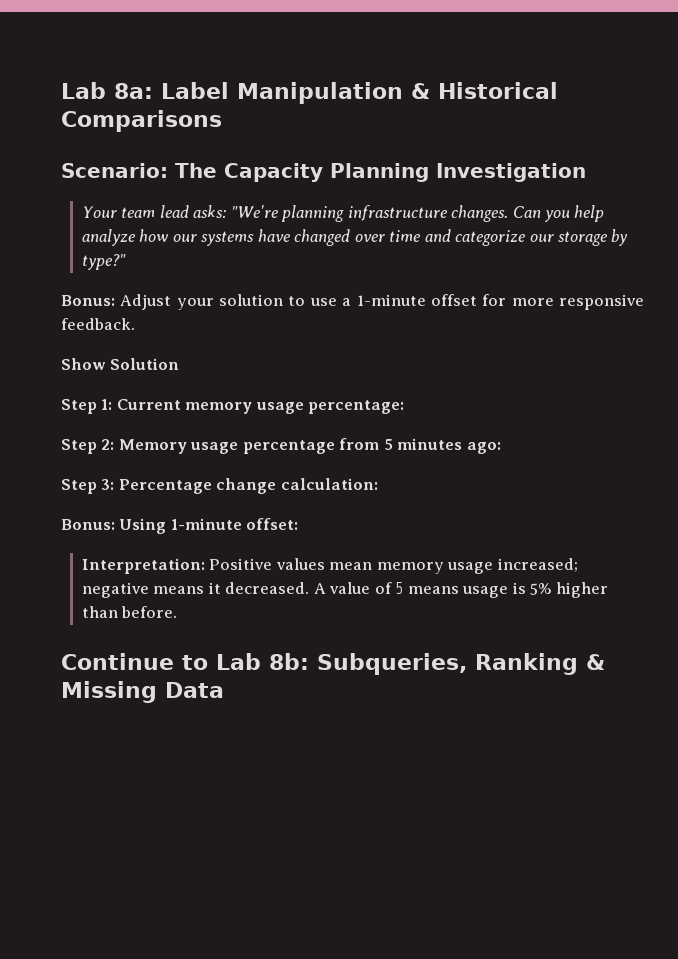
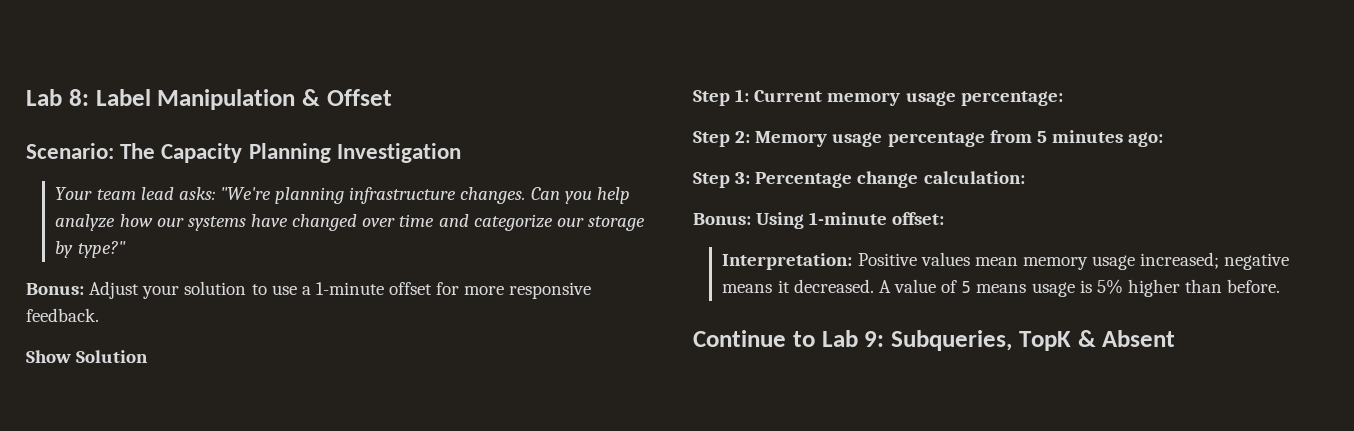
- Lab 8a: Label Manipulation & Historical Comparisons
+ Lab 8: Label Manipulation & Offset
- Continue to Lab 8b: Subqueries, Ranking & Missing Data
+ Continue to Lab 9: Subqueries, TopK & Absent

